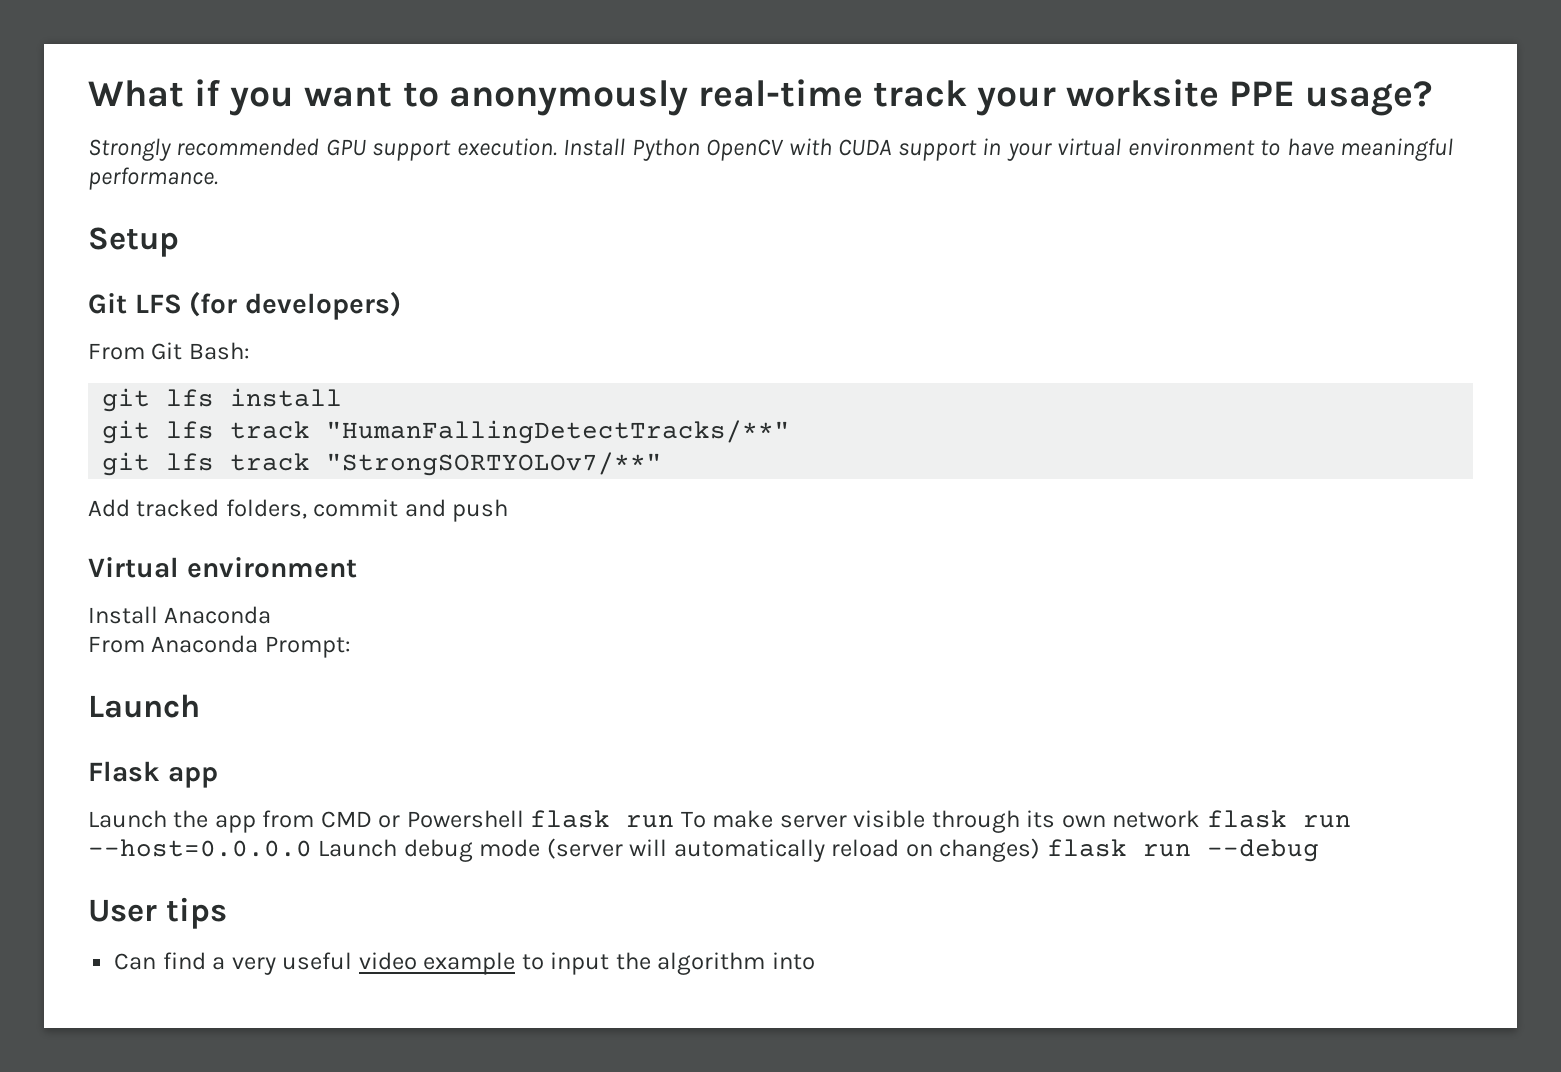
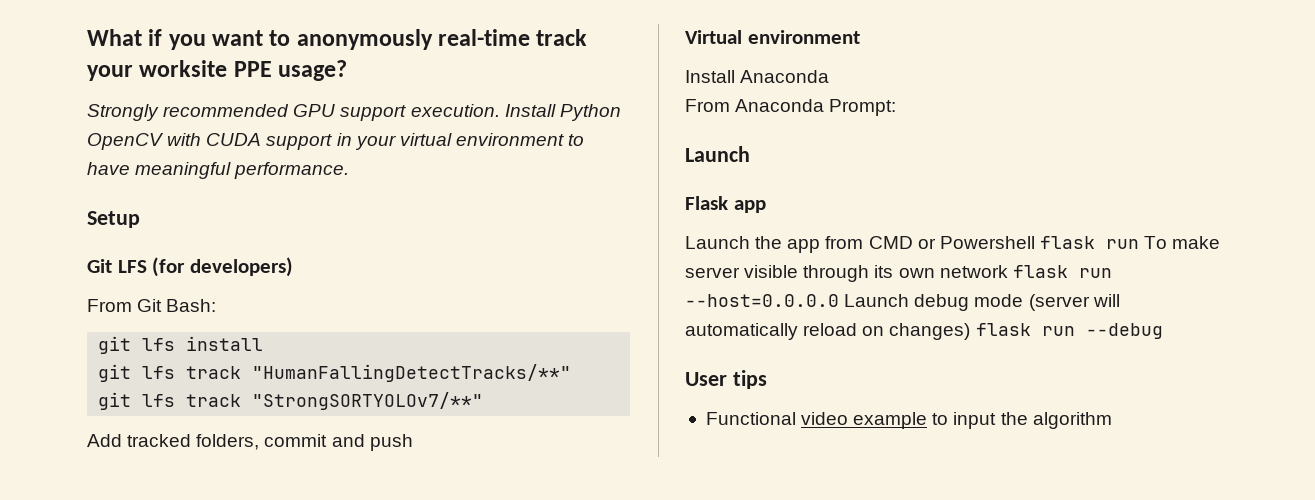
- Can find a very useful video example to input the algorithm into
+ Functional video example to input the algorithm

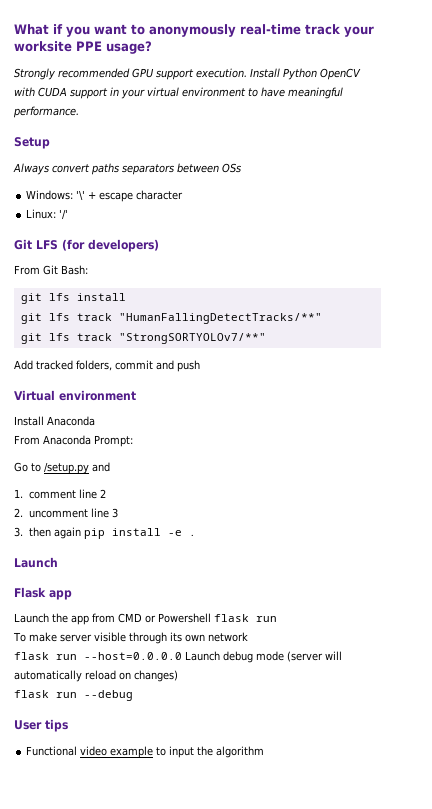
+ Always convert paths separators between OSs
+ Windows: '\' + escape character
+ Linux: '/'
+ Go to /setup.py and
+ 1. comment line 2
+ 2. uncomment line 3
+ 3. then again pip install -e .
- Launch the app from CMD or Powershell flask run To make server visible through its own network flask run --host=0.0.0.0 Launch debug mode (server will automatically reload on changes) flask run --debug
+ Launch the app from CMD or Powershell flask run
+ To make server visible through its own network
+ flask run --host=0.0.0.0 Launch debug mode (server will automatically reload on changes)
+ flask run --debug

